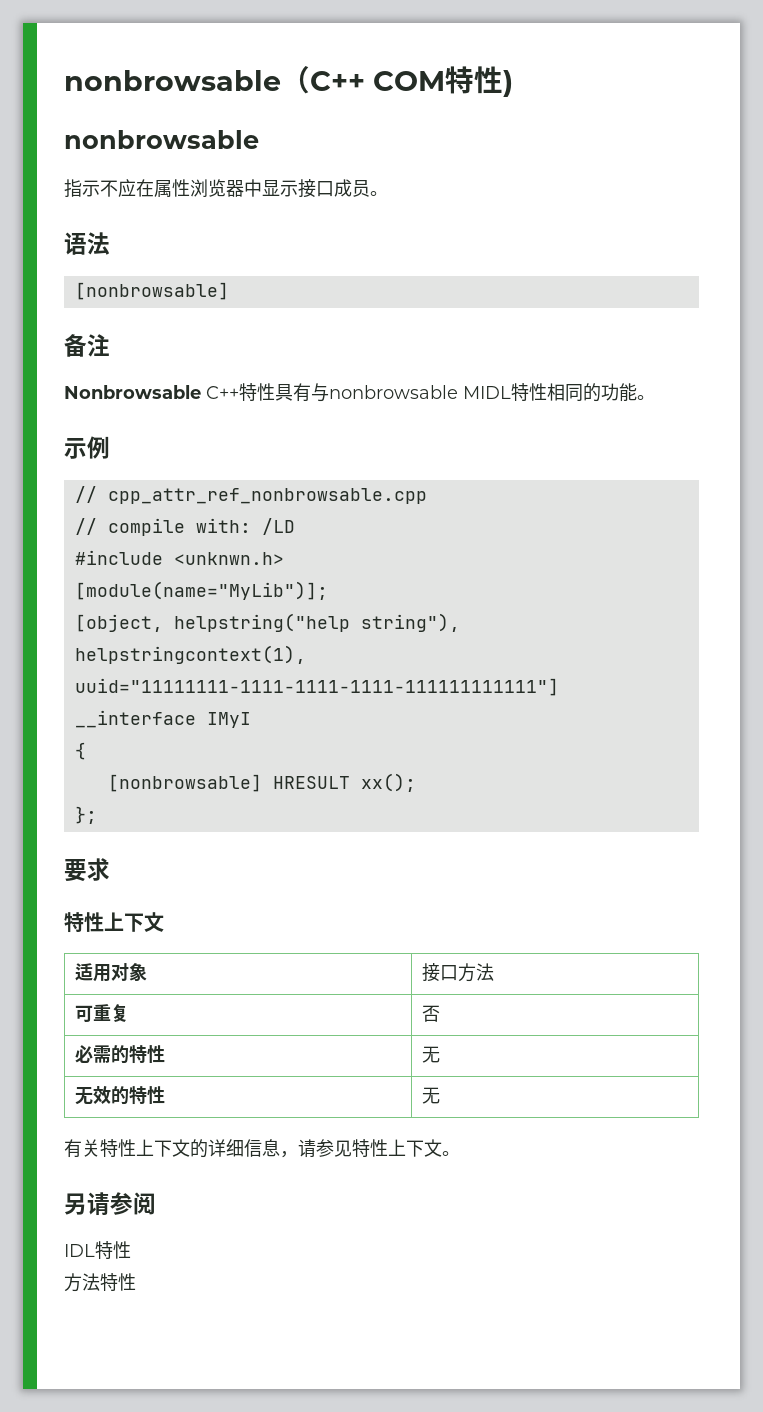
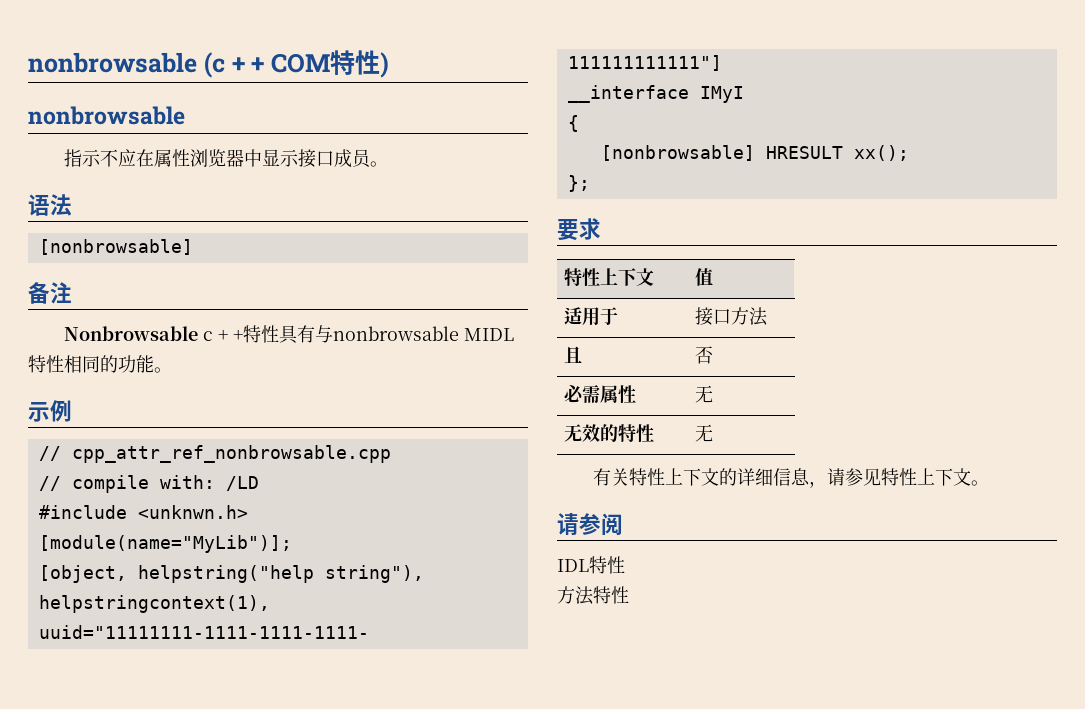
- nonbrowsable（C++ COM特性)
+ nonbrowsable (c + + COM特性)
- Nonbrowsable C++特性具有与nonbrowsable MIDL特性相同的功能。
+ Nonbrowsable c + +特性具有与nonbrowsable MIDL特性相同的功能。
  要求
- 特性上下文
+ 特性上下文 | 值
- 适用对象 | 接口方法
+ 适用于 | 接口方法
- 可重复 | 否
+ 且 | 否
- 必需的特性 | 无
+ 必需属性 | 无
- 另请参阅
+ 请参阅

